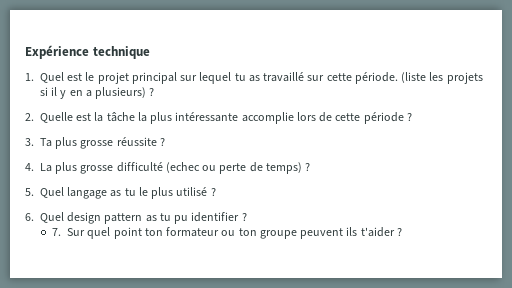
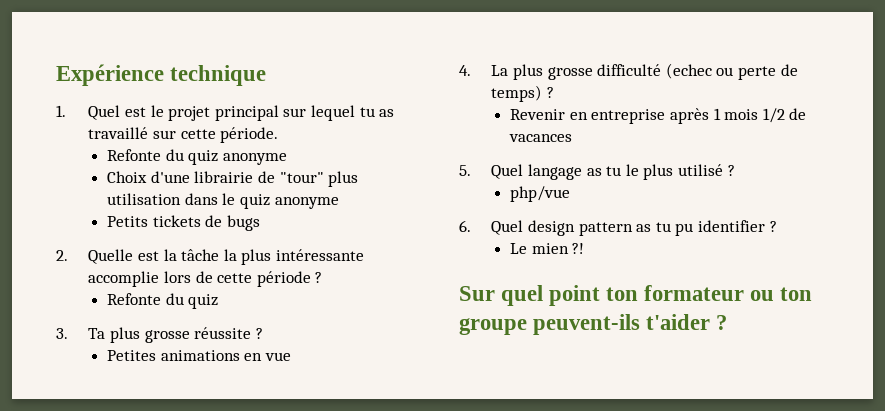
- 1. Quel est le projet principal sur lequel tu as travaillé sur cette période. (liste les projets si il y en a plusieurs) ?
+ 1. Quel est le projet principal sur lequel tu as travaillé sur cette période.
+ Refonte du quiz anonyme
+ Choix d'une librairie de "tour" plus utilisation dans le quiz anonyme
+ Petits tickets de bugs
  2. Quelle est la tâche la plus intéressante accomplie lors de cette période ?
+ Refonte du quiz
+ Petites animations en vue
+ Revenir en entreprise après 1 mois 1/2 de vacances
+ php/vue
- 7. Sur quel point ton formateur ou ton groupe peuvent ils t'aider ?
+ Le mien ?!
+ Sur quel point ton formateur ou ton groupe peuvent-ils t'aider ?

